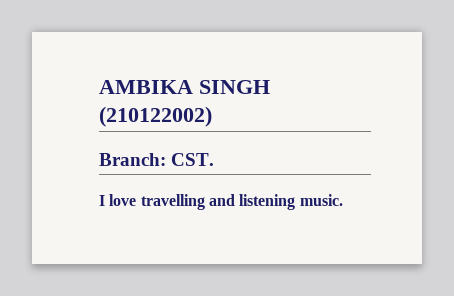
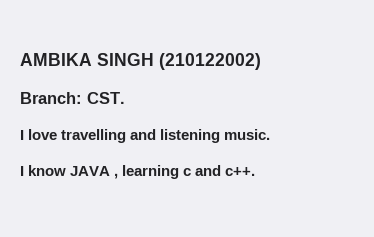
+ I know JAVA , learning c and c++.

